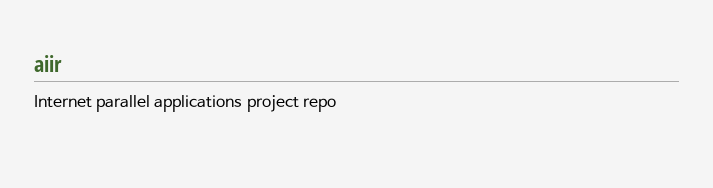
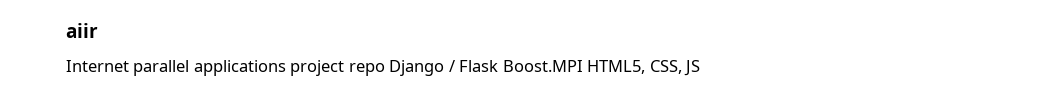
- Internet parallel applications project repo
+ Internet parallel applications project repo Django / Flask Boost.MPI HTML5, CSS, JS

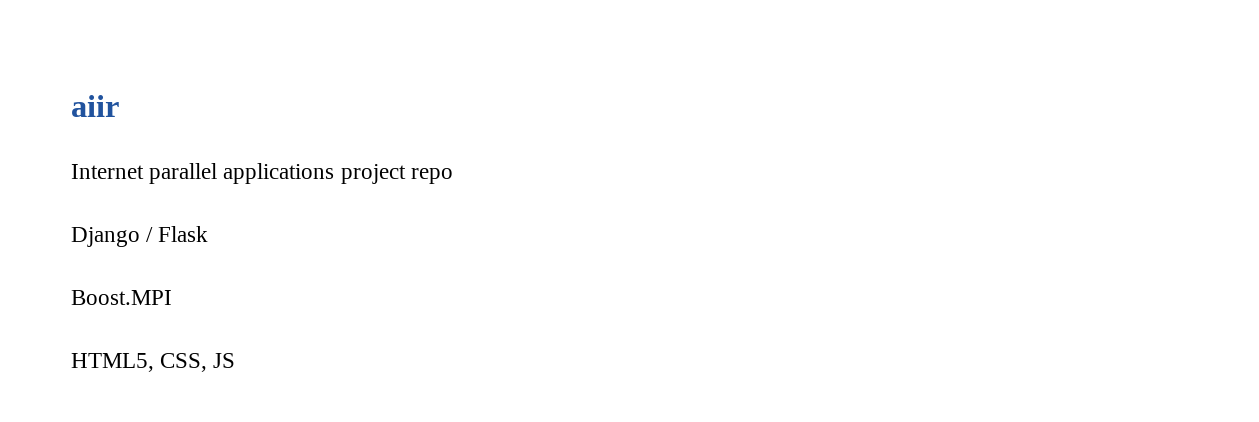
- Internet parallel applications project repo Django / Flask Boost.MPI HTML5, CSS, JS
+ Internet parallel applications project repo
+ Django / Flask
+ Boost.MPI
+ HTML5, CSS, JS

